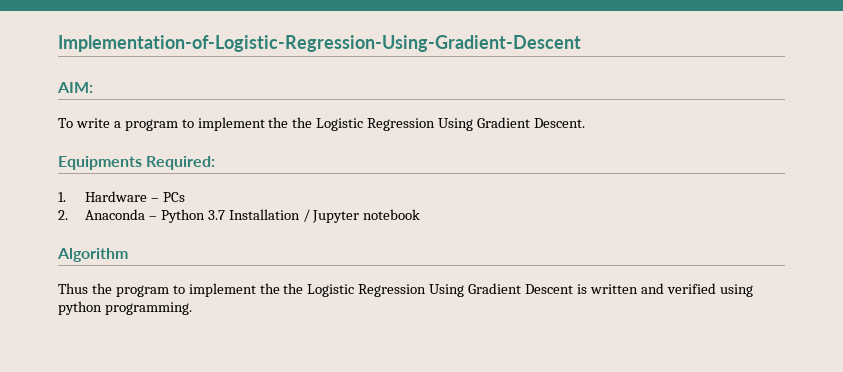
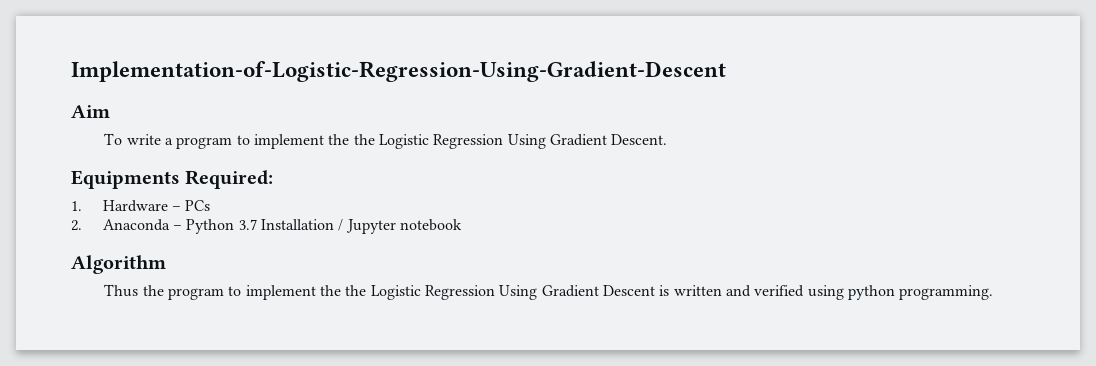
- AIM:
+ Aim

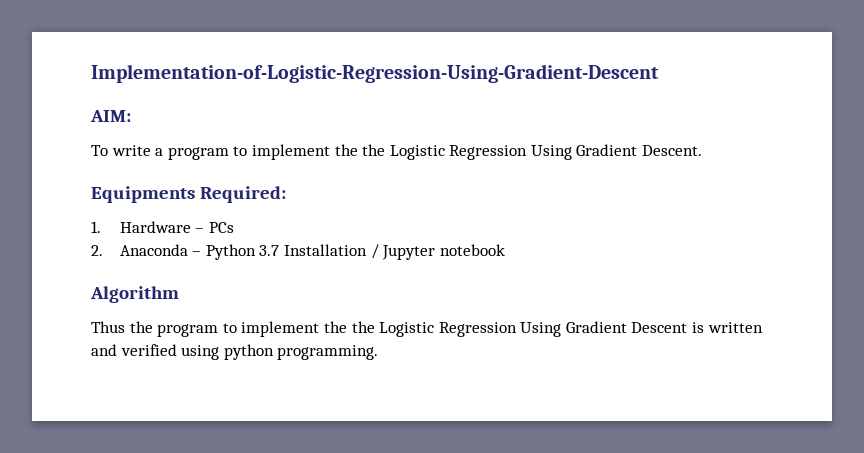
- Aim
+ AIM:

